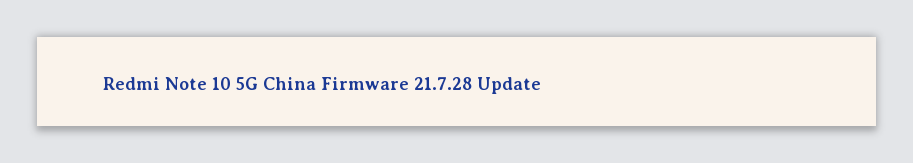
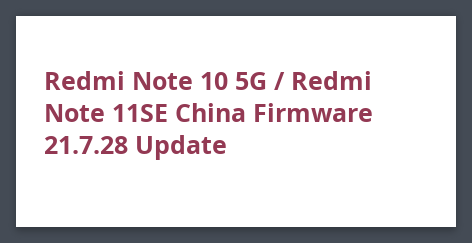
- Redmi Note 10 5G China Firmware 21.7.28 Update
+ Redmi Note 10 5G / Redmi Note 11SE China Firmware 21.7.28 Update

